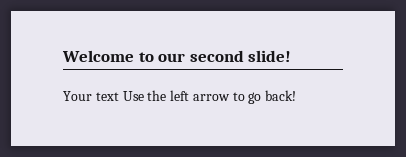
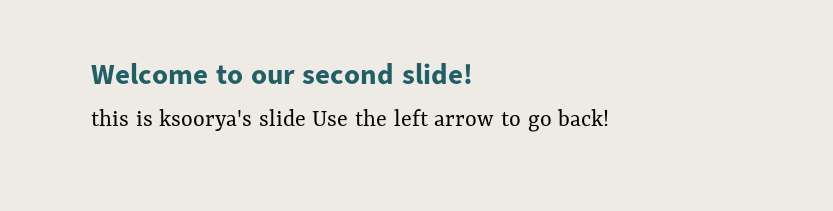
- Your text Use the left arrow to go back!
+ this is ksoorya's slide Use the left arrow to go back!

